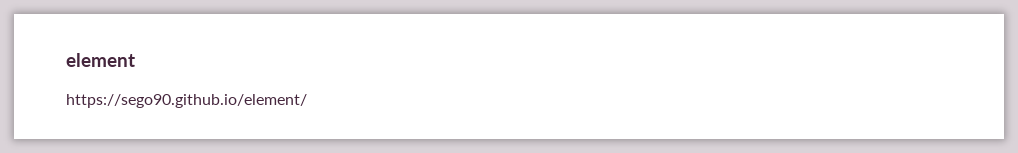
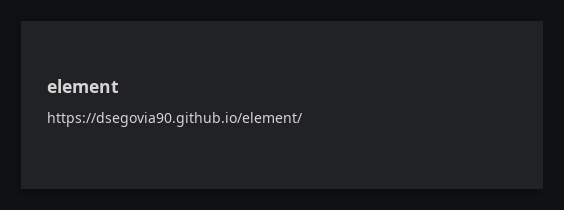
- https://sego90.github.io/element/
+ https://dsegovia90.github.io/element/

